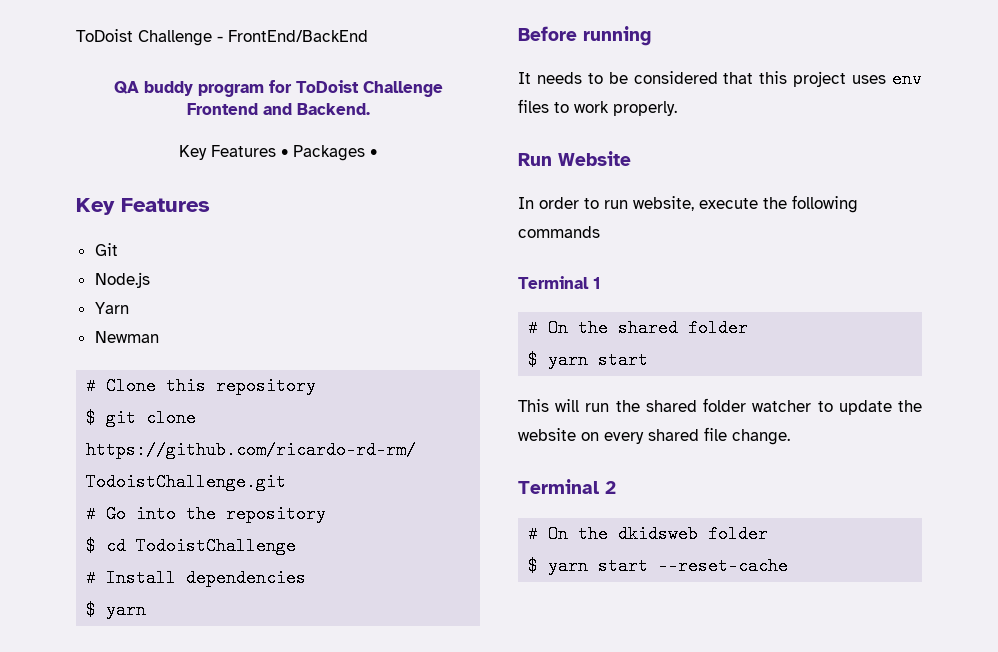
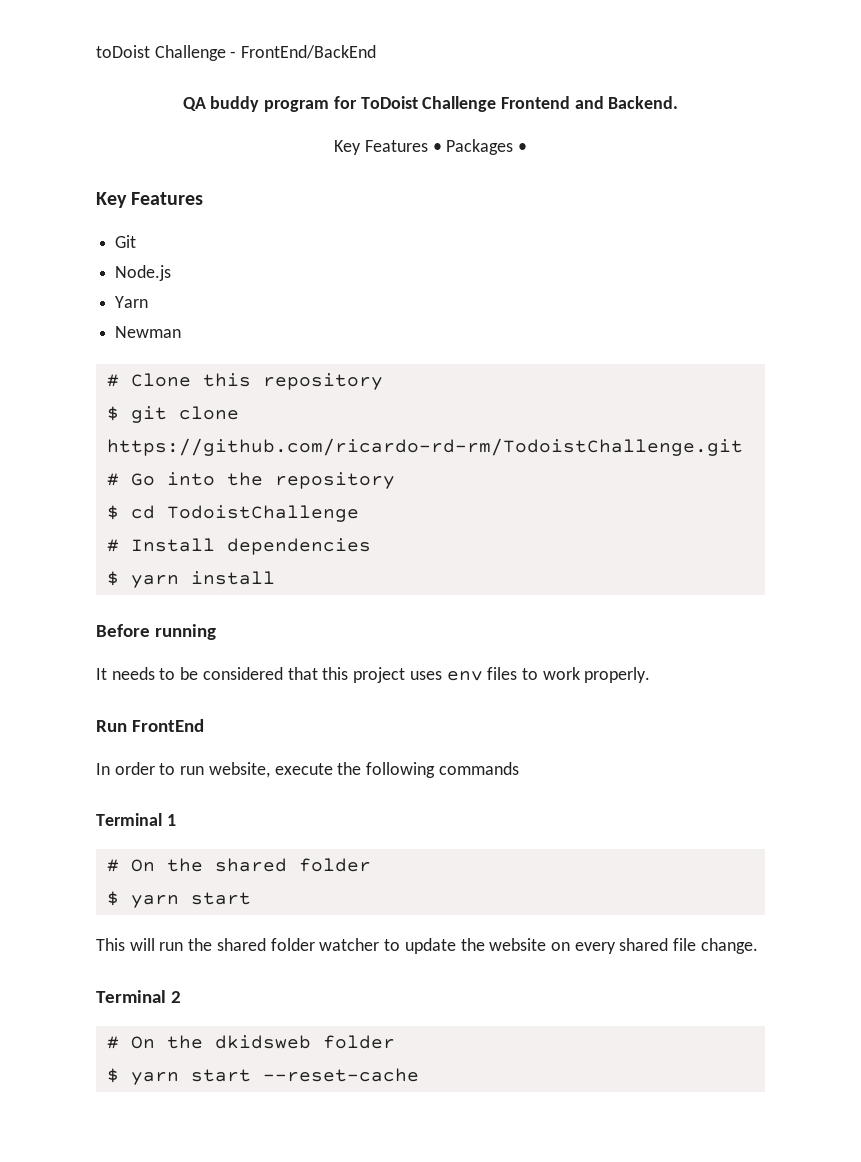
- ToDoist Challenge - FrontEnd/BackEnd
+ toDoist Challenge - FrontEnd/BackEnd
  # Install dependencies
- $ yarn
+ $ yarn install
- Run Website
+ Run FrontEnd

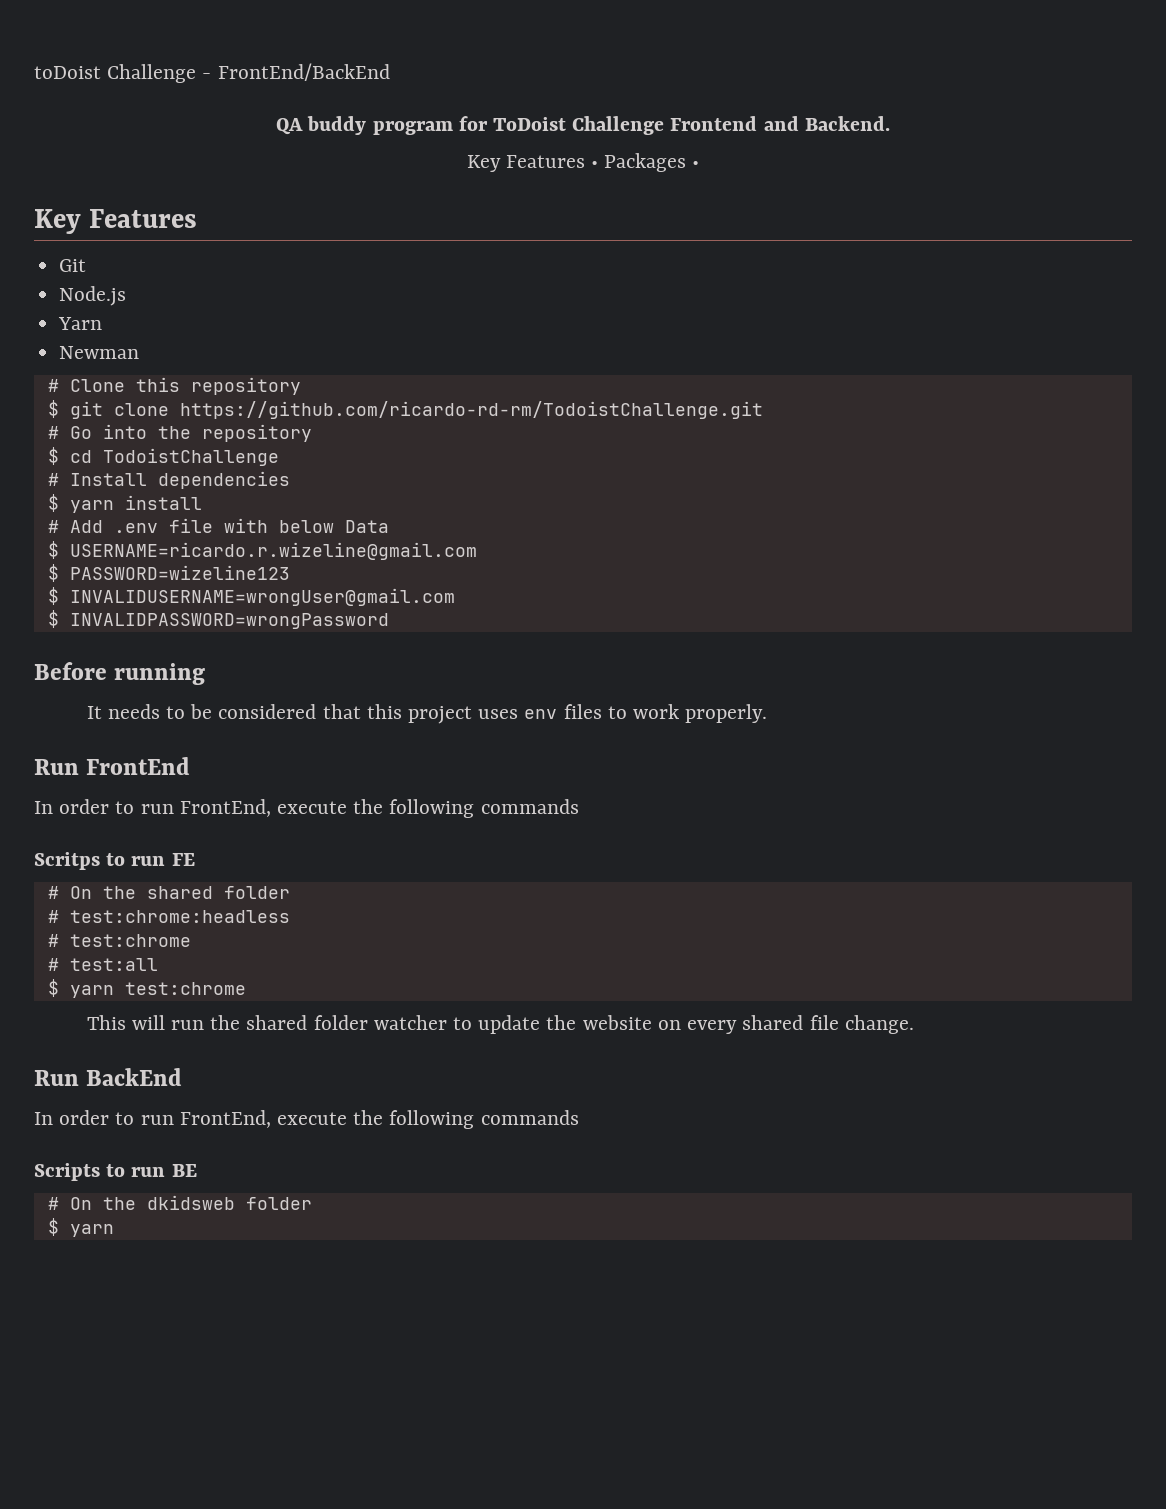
+ # Add .env file with below Data
+ $ USERNAME=ricardo.r.wizeline@gmail.com
+ $ PASSWORD=wizeline123
+ $ INVALIDUSERNAME=wrongUser@gmail.com
+ $ INVALIDPASSWORD=wrongPassword
  Run FrontEnd
- In order to run website, execute the following commands
- Terminal 1
+ In order to run FrontEnd, execute the following commands
+ Scritps to run FE
  # On the shared folder
- $ yarn start
+ # test:chrome:headless
+ # test:chrome
+ # test:all
+ $ yarn test:chrome
- Terminal 2
+ Run BackEnd
+ In order to run FrontEnd, execute the following commands
+ Scripts to run BE
  # On the dkidsweb folder
- $ yarn start --reset-cache
+ $ yarn

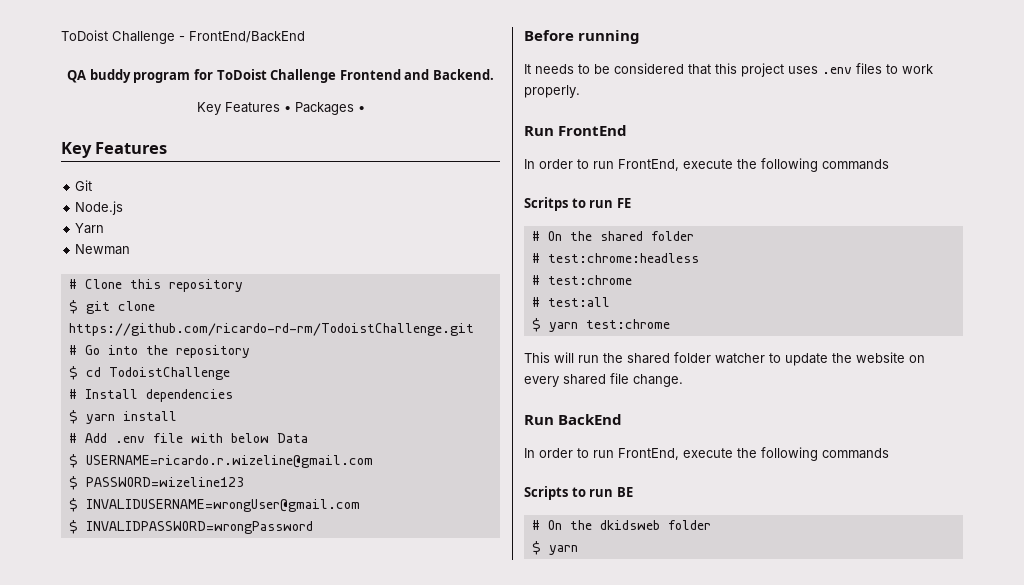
- toDoist Challenge - FrontEnd/BackEnd
+ ToDoist Challenge - FrontEnd/BackEnd
- It needs to be considered that this project uses env files to work properly.
+ It needs to be considered that this project uses .env files to work properly.

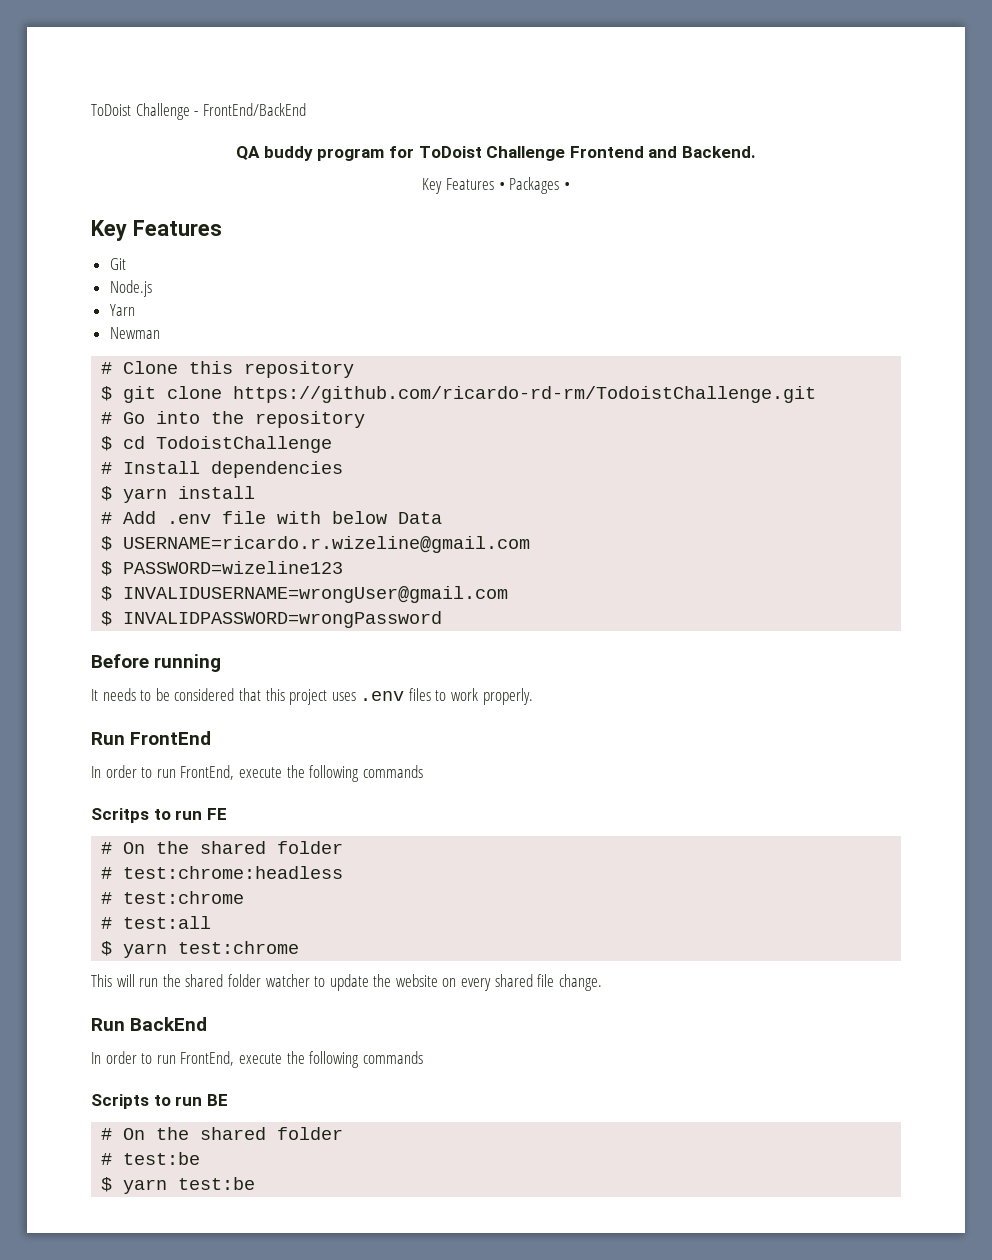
  Scripts to run BE
- # On the dkidsweb folder
- $ yarn
+ # On the shared folder
+ # test:be
+ $ yarn test:be

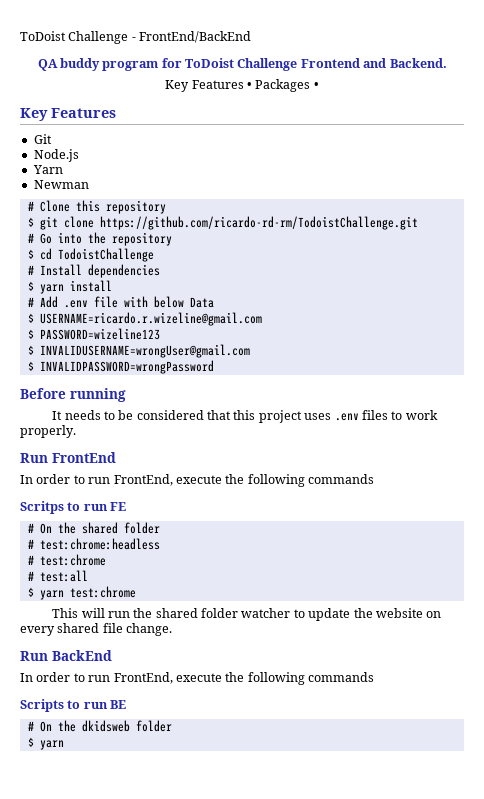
  Scripts to run BE
- # On the shared folder
- # test:be
- $ yarn test:be
+ # On the dkidsweb folder
+ $ yarn

